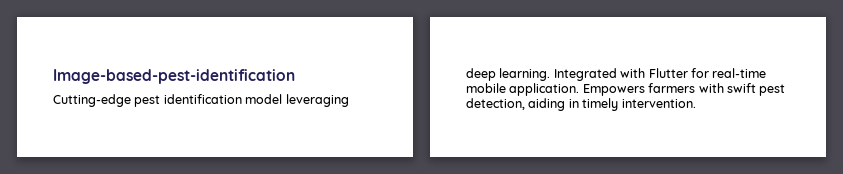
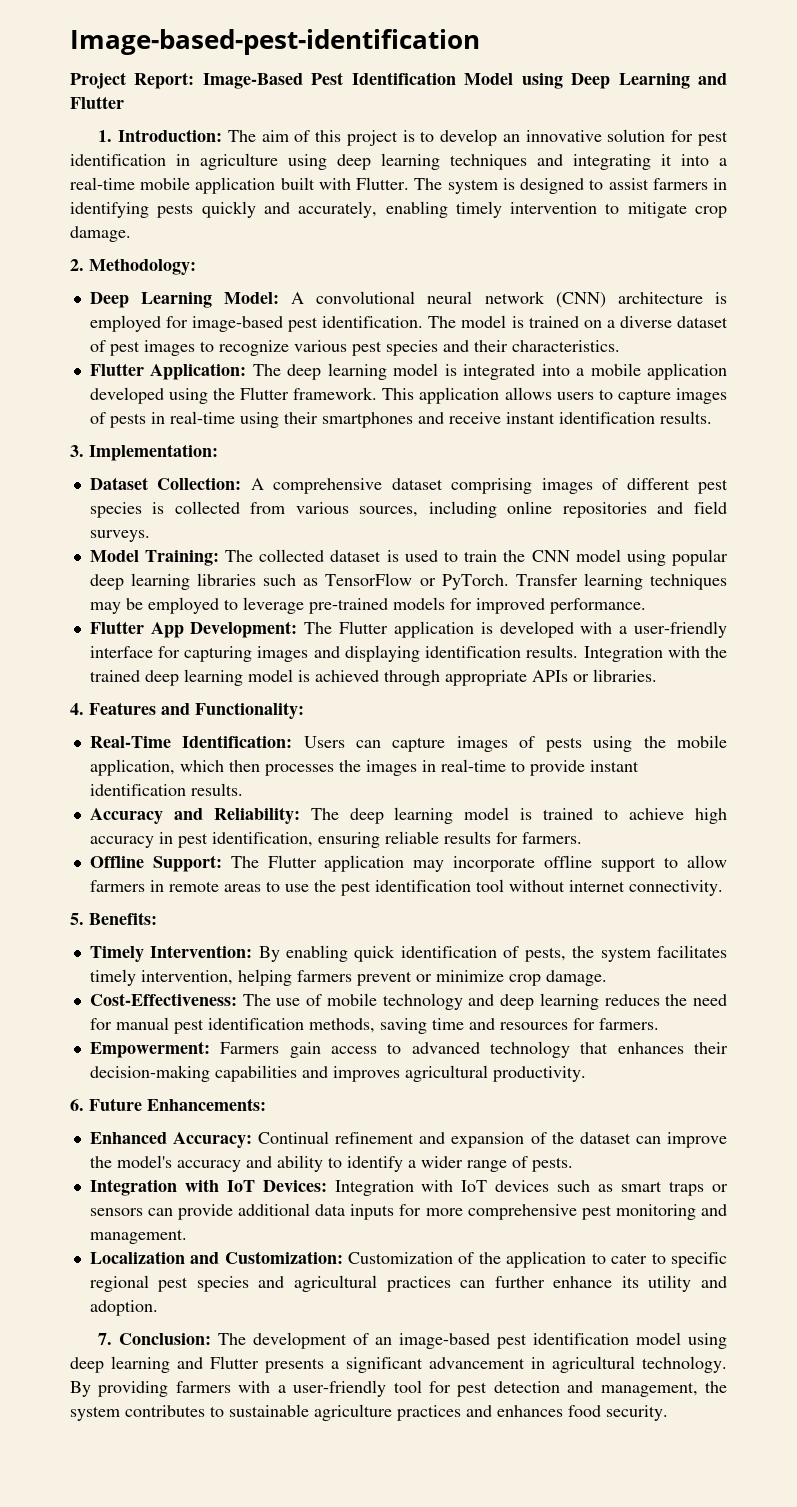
- Cutting-edge pest identification model leveraging deep learning. Integrated with Flutter for real-time mobile application. Empowers farmers with swift pest detection, aiding in timely intervention.
+ Project Report: Image-Based Pest Identification Model using Deep Learning and Flutter
+ 1. Introduction: The aim of this project is to develop an innovative solution for pest identification in agriculture using deep learning techniques and integrating it into a real-time mobile application built with Flutter. The system is designed to assist farmers in identifying pests quickly and accurately, enabling timely intervention to mitigate crop damage.
+ 2. Methodology:
+ Deep Learning Model: A convolutional neural network (CNN) architecture is employed for image-based pest identification. The model is trained on a diverse dataset of pest images to recognize various pest species and their characteristics.
+ Flutter Application: The deep learning model is integrated into a mobile application developed using the Flutter framework. This application allows users to capture images of pests in real-time using their smartphones and receive instant identification results.
+ 3. Implementation:
+ Dataset Collection: A comprehensive dataset comprising images of different pest species is collected from various sources, including online repositories and field surveys.
+ Model Training: The collected dataset is used to train the CNN model using popular deep learning libraries such as TensorFlow or PyTorch. Transfer learning techniques may be employed to leverage pre-trained models for improved performance.
+ Flutter App Development: The Flutter application is developed with a user-friendly interface for capturing images and displaying identification results. Integration with the trained deep learning model is achieved through appropriate APIs or libraries.
+ 4. Features and Functionality:
+ Real-Time Identification: Users can capture images of pests using the mobile application, which then processes the images in real-time to provide instant identification results.
+ Accuracy and Reliability: The deep learning model is trained to achieve high accuracy in pest identification, ensuring reliable results for farmers.
+ Offline Support: The Flutter application may incorporate offline support to allow farmers in remote areas to use the pest identification tool without internet connectivity.
+ 5. Benefits:
+ Timely Intervention: By enabling quick identification of pests, the system facilitates timely intervention, helping farmers prevent or minimize crop damage.
+ Cost-Effectiveness: The use of mobile technology and deep learning reduces the need for manual pest identification methods, saving time and resources for farmers.
+ Empowerment: Farmers gain access to advanced technology that enhances their decision-making capabilities and improves agricultural productivity.
+ 6. Future Enhancements:
+ Enhanced Accuracy: Continual refinement and expansion of the dataset can improve the model's accuracy and ability to identify a wider range of pests.
+ Integration with IoT Devices: Integration with IoT devices such as smart traps or sensors can provide additional data inputs for more comprehensive pest monitoring and management.
+ Localization and Customization: Customization of the application to cater to specific regional pest species and agricultural practices can further enhance its utility and adoption.
+ 7. Conclusion: The development of an image-based pest identification model using deep learning and Flutter presents a significant advancement in agricultural technology. By providing farmers with a user-friendly tool for pest detection and management, the system contributes to sustainable agriculture practices and enhances food security.

